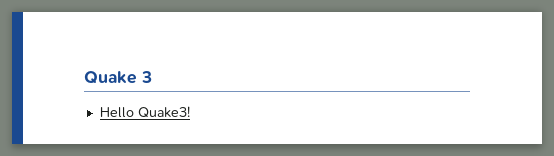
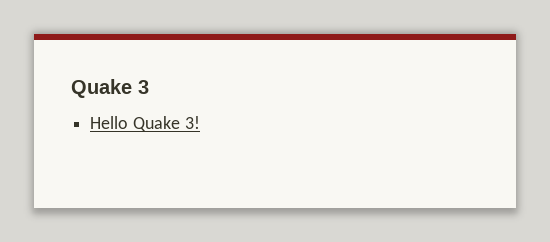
- Hello Quake3!
+ Hello Quake 3!

